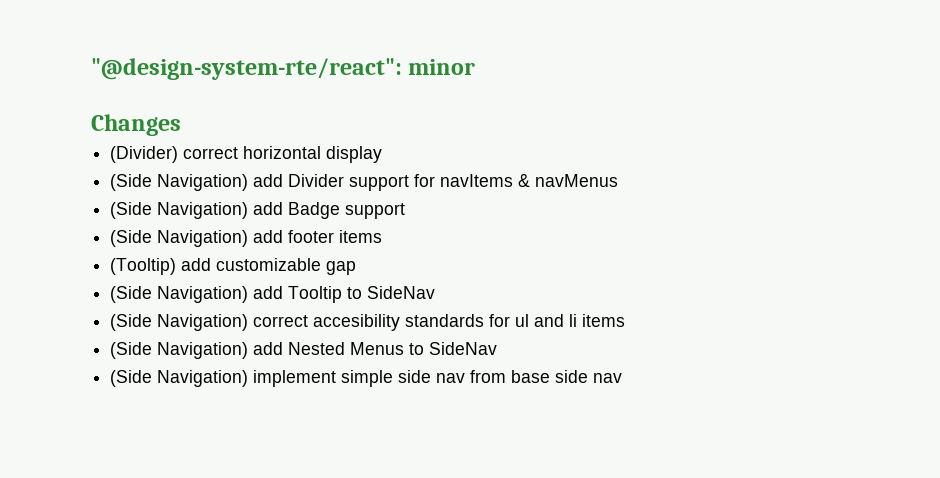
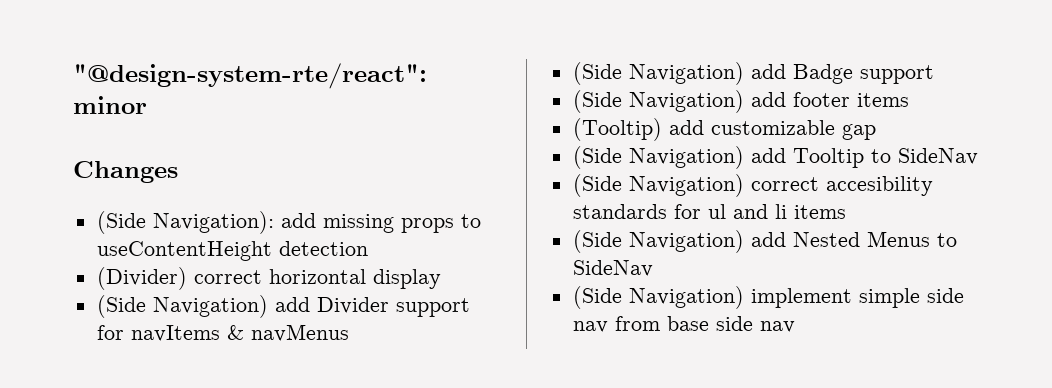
+ (Side Navigation): add missing props to useContentHeight detection

